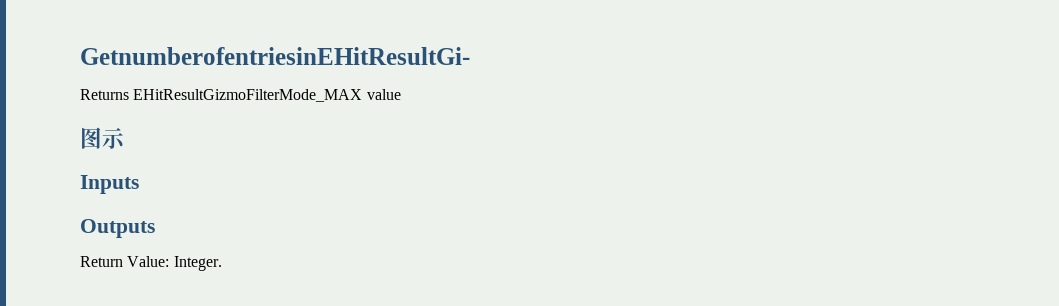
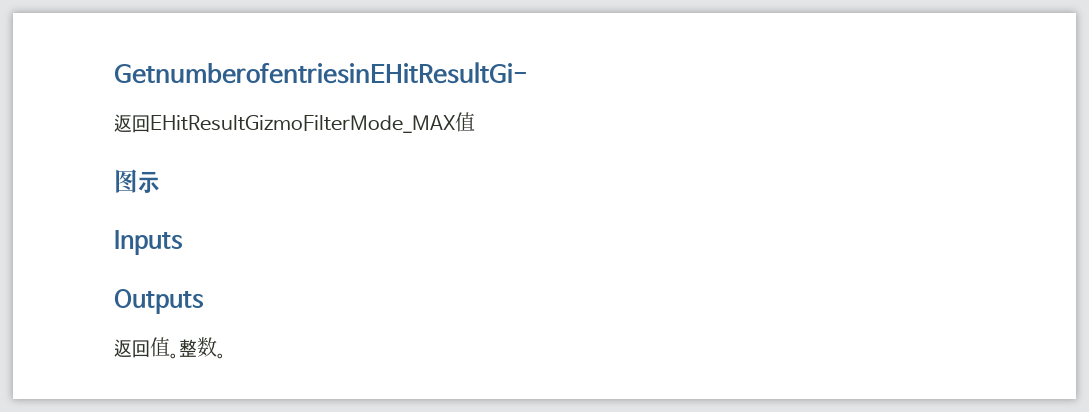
- Returns EHitResultGizmoFilterMode_MAX value
+ 返回EHitResultGizmoFilterMode_MAX值
- Return Value: Integer.
+ 返回值。整数。

